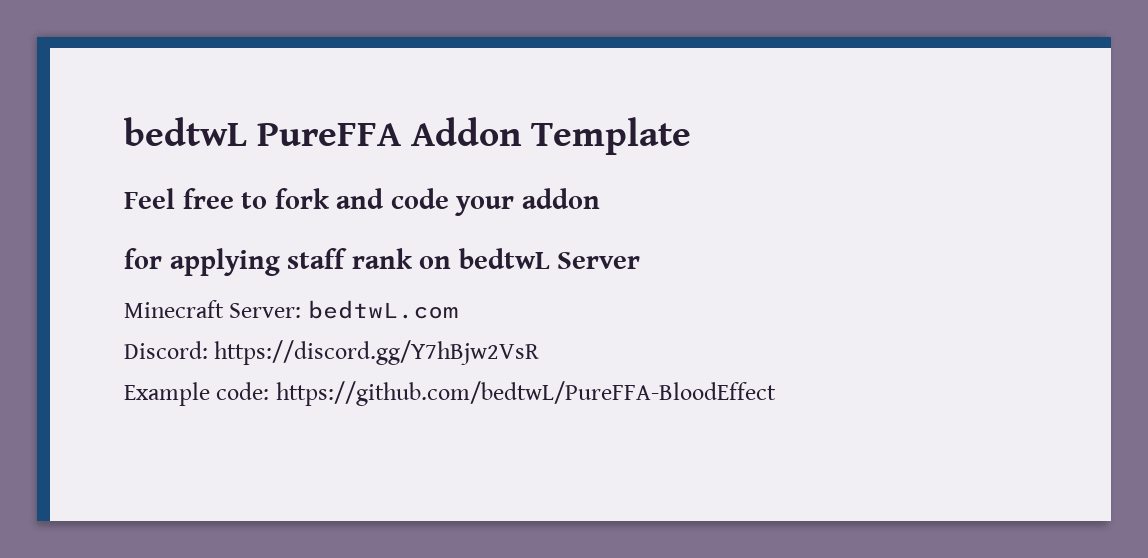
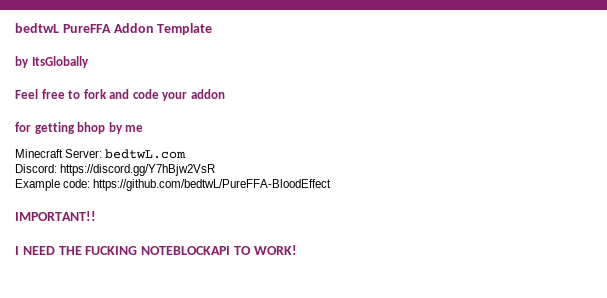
+ by ItsGlobally
- for applying staff rank on bedtwL Server
+ for getting bhop by me
+ IMPORTANT!!
+ I NEED THE FUCKING NOTEBLOCKAPI TO WORK!

